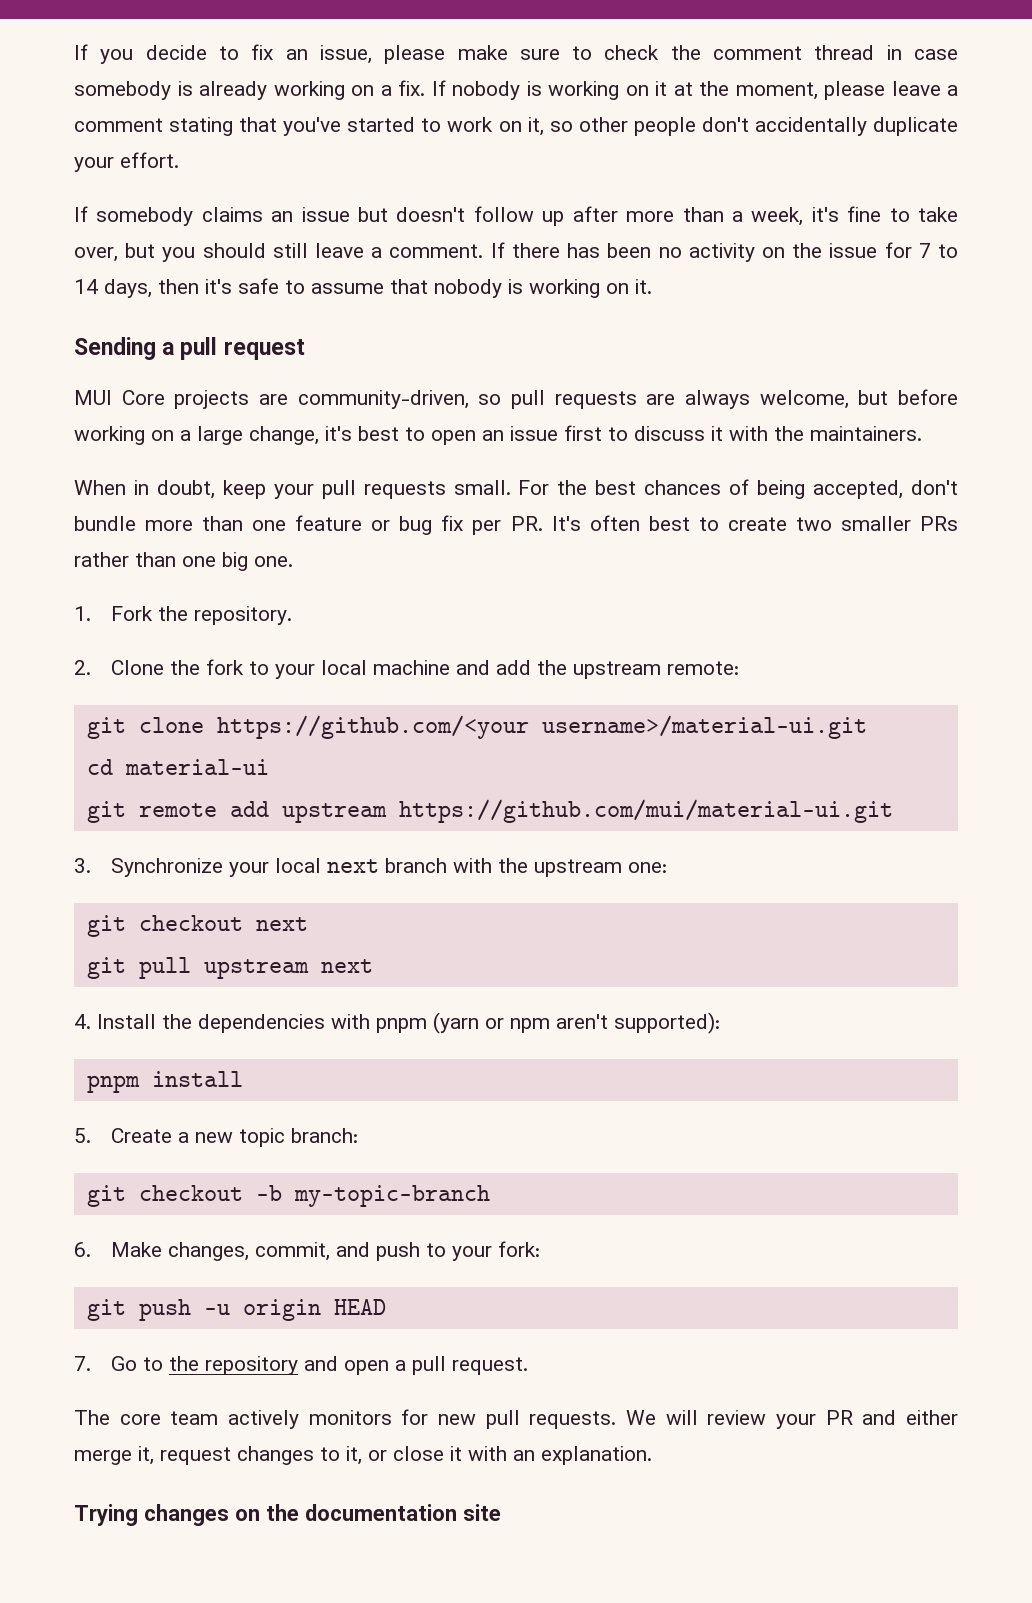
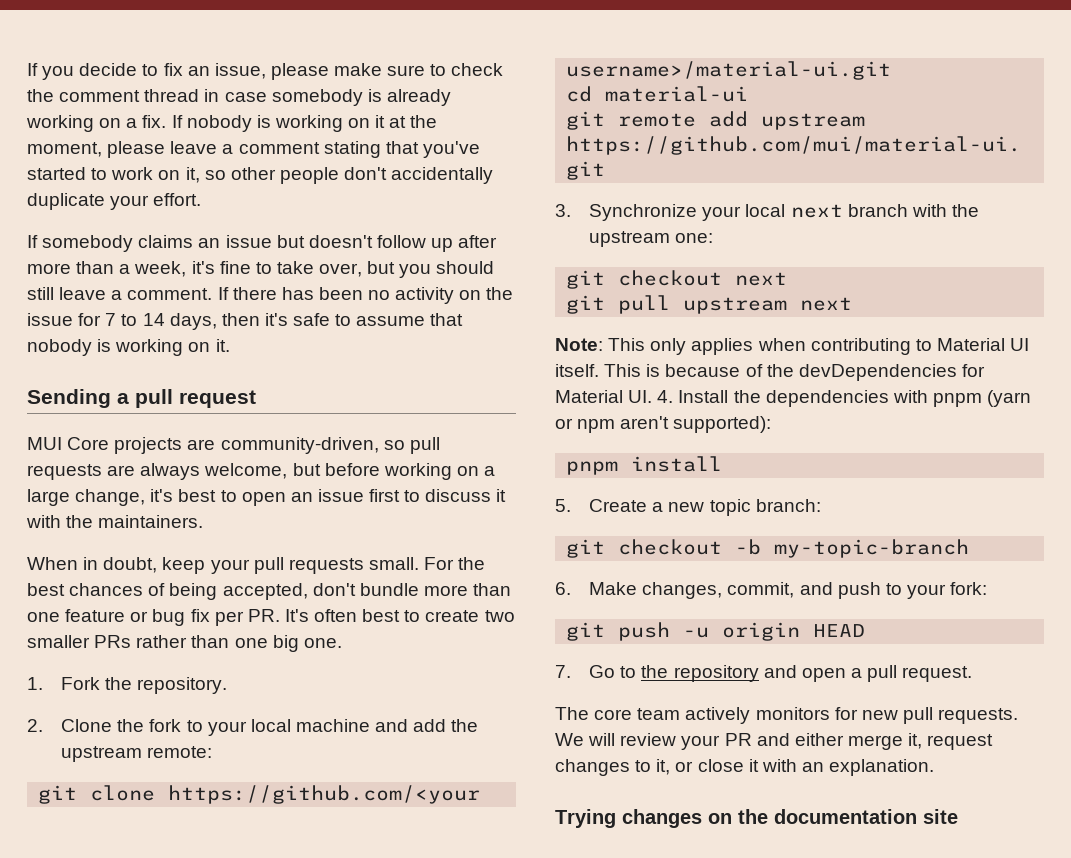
- 4. Install the dependencies with pnpm (yarn or npm aren't supported):
+ Note: This only applies when contributing to Material UI itself. This is because of the devDependencies for Material UI. 4. Install the dependencies with pnpm (yarn or npm aren't supported):

